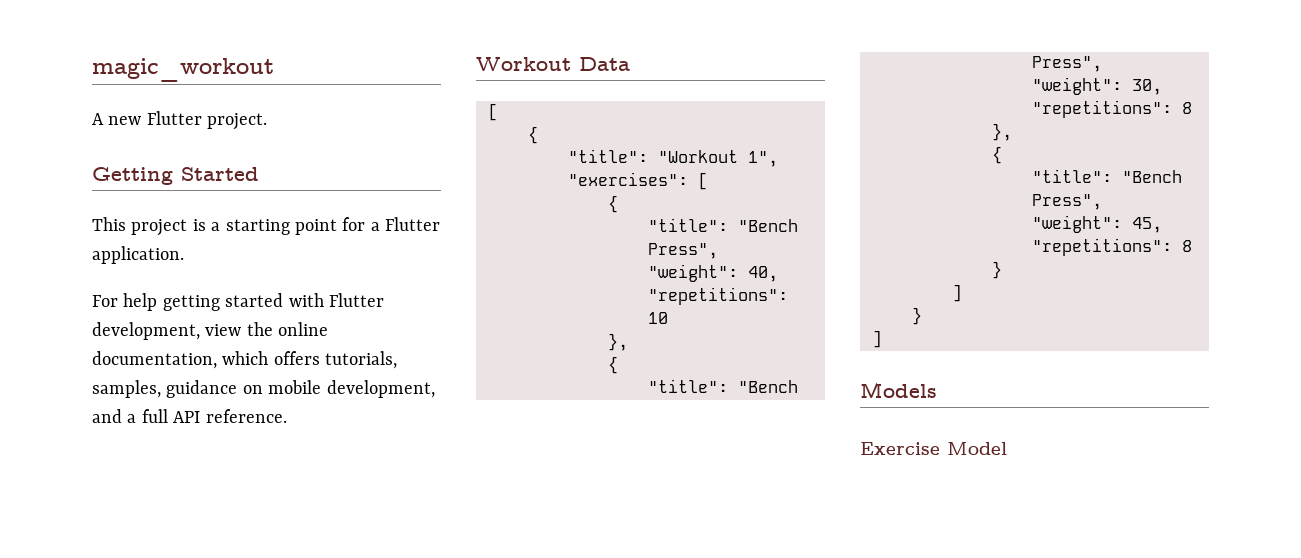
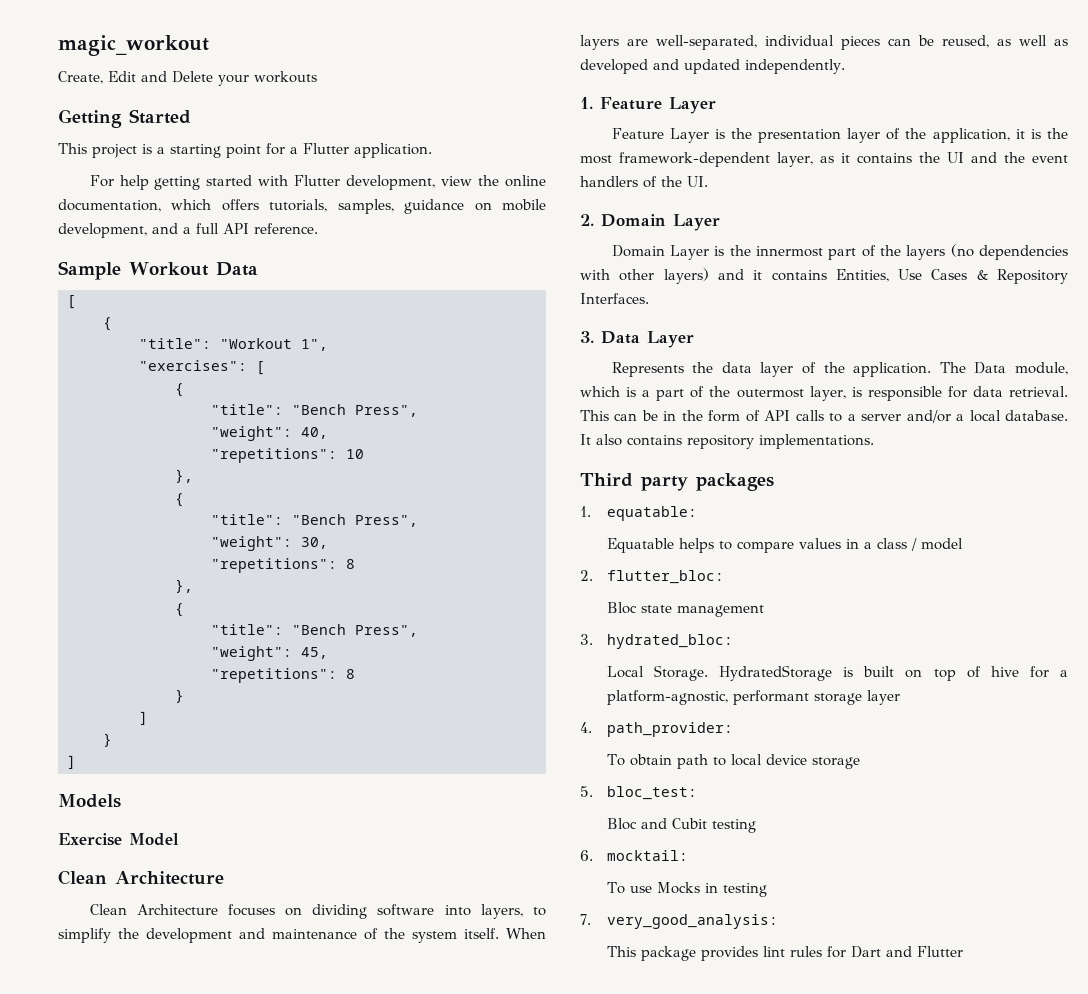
- A new Flutter project.
+ Create, Edit and Delete your workouts
- Workout Data
+ Sample Workout Data
  Exercise Model
+ Clean Architecture
+ Clean Architecture focuses on dividing software into layers, to simplify the development and maintenance of the system itself. When layers are well-separated, individual pieces can be reused, as well as developed and updated independently.
+ 1. Feature Layer
+ Feature Layer is the presentation layer of the application, it is the most framework-dependent layer, as it contains the UI and the event handlers of the UI.
+ 2. Domain Layer
+ Domain Layer is the innermost part of the layers (no dependencies with other layers) and it contains Entities, Use Cases & Repository Interfaces.
+ 3. Data Layer
+ Represents the data layer of the application. The Data module, which is a part of the outermost layer, is responsible for data retrieval. This can be in the form of API calls to a server and/or a local database. It also contains repository implementations.
+ Third party packages
+ 1. equatable:
+ Equatable helps to compare values in a class / model
+ 2. flutter_bloc:
+ Bloc state management
+ 3. hydrated_bloc:
+ Local Storage. HydratedStorage is built on top of hive for a platform-agnostic, performant storage layer
+ 4. path_provider:
+ To obtain path to local device storage
+ 5. bloc_test:
+ Bloc and Cubit testing
+ 6. mocktail:
+ To use Mocks in testing
+ 7. very_good_analysis:
+ This package provides lint rules for Dart and Flutter

